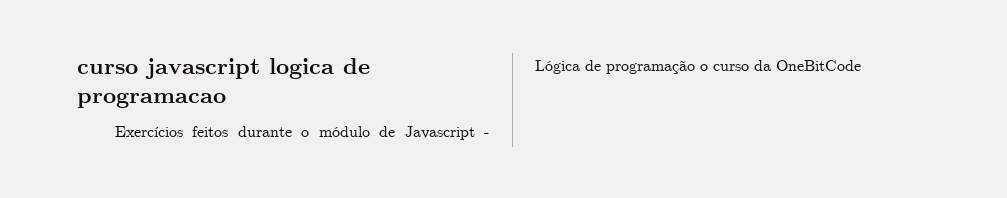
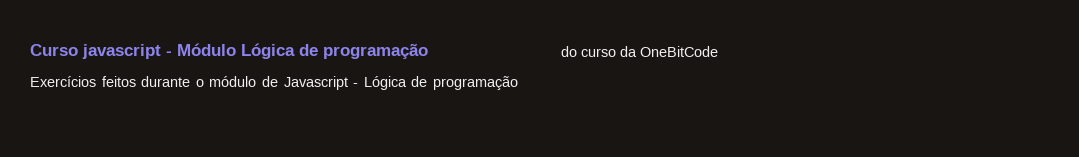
- curso javascript logica de programacao
+ Curso javascript - Módulo Lógica de programação
- Exercícios feitos durante o módulo de Javascript - Lógica de programação o curso da OneBitCode
+ Exercícios feitos durante o módulo de Javascript - Lógica de programação do curso da OneBitCode

